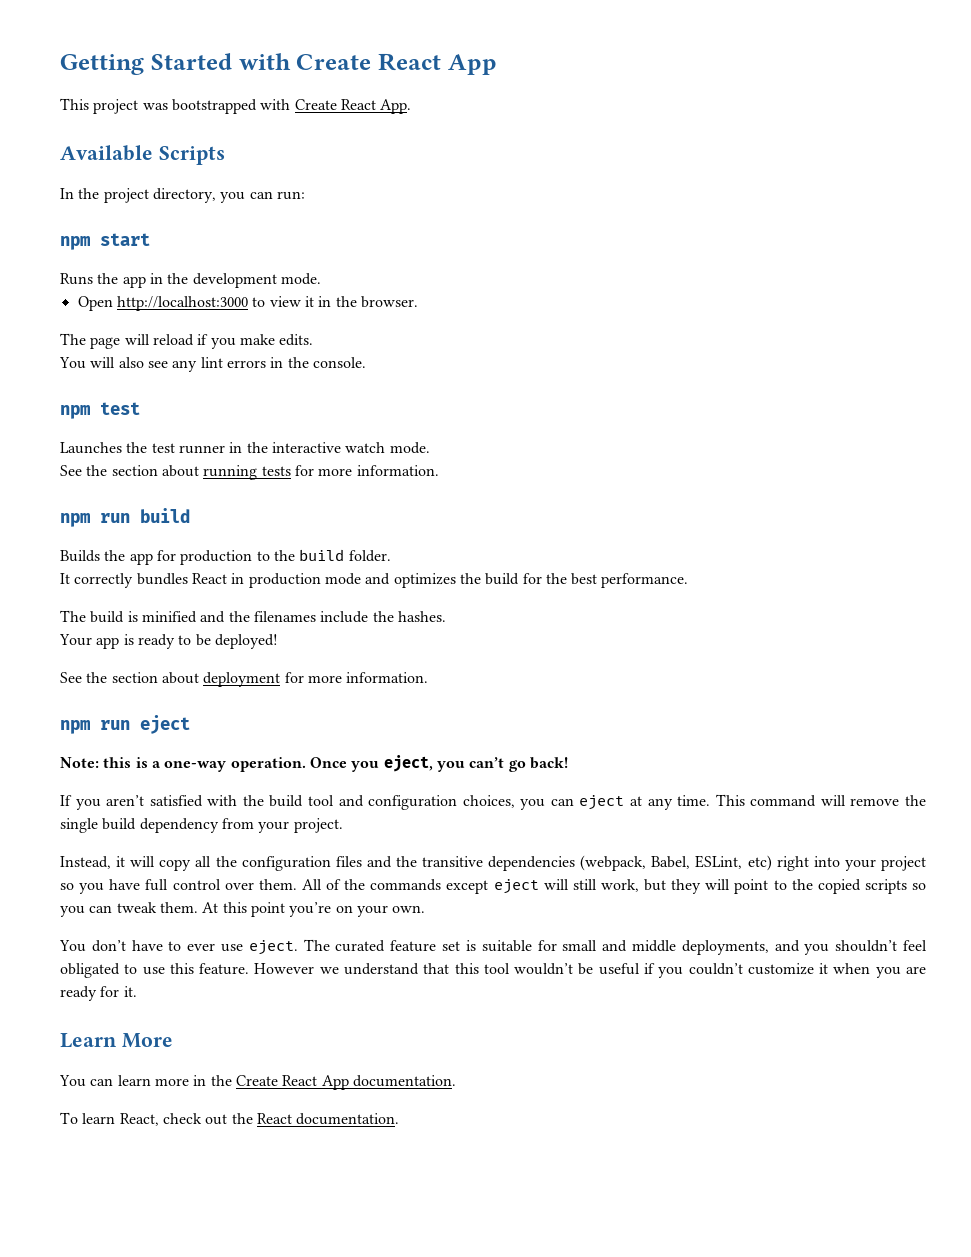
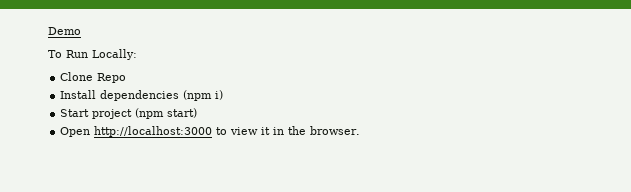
- Getting Started with Create React App
- This project was bootstrapped with Create React App.
- Available Scripts
- In the project directory, you can run:
- npm start
- Runs the app in the development mode.
+ Demo
+ To Run Locally:
+ Clone Repo
+ Install dependencies (npm i)
+ Start project (npm start)
- The page will reload if you make edits.
- You will also see any lint errors in the console.
- npm test
- Launches the test runner in the interactive watch mode.
- See the section about running tests for more information.
- npm run build
- Builds the app for production to the build folder.
- It correctly bundles React in production mode and optimizes the build for the best performance.
- The build is minified and the filenames include the hashes.
- Your app is ready to be deployed!
- See the section about deployment for more information.
- npm run eject
- Note: this is a one-way operation. Once you eject, you can’t go back!
- If you aren’t satisfied with the build tool and configuration choices, you can eject at any time. This command will remove the single build dependency from your project.
- Instead, it will copy all the configuration files and the transitive dependencies (webpack, Babel, ESLint, etc) right into your project so you have full control over them. All of the commands except eject will still work, but they will point to the copied scripts so you can tweak them. At this point you’re on your own.
- You don’t have to ever use eject. The curated feature set is suitable for small and middle deployments, and you shouldn’t feel obligated to use this feature. However we understand that this tool wouldn’t be useful if you couldn’t customize it when you are ready for it.
- Learn More
- You can learn more in the Create React App documentation.
- To learn React, check out the React documentation.

